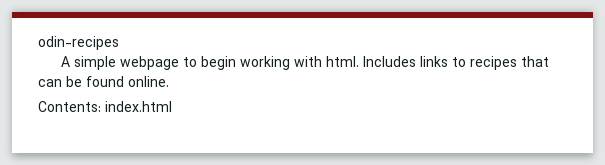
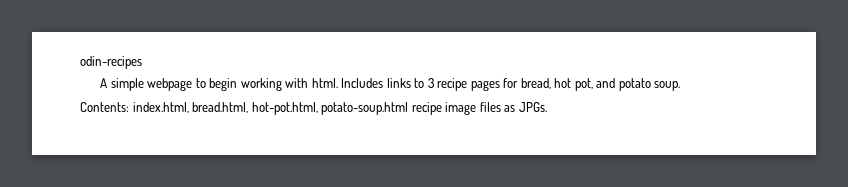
- Includes links to recipes that can be found online.
- Contents: index.html
+ Includes links to 3 recipe pages for bread, hot pot, and potato soup.
+ Contents: index.html, bread.html, hot-pot.html, potato-soup.html recipe image files as JPGs.

